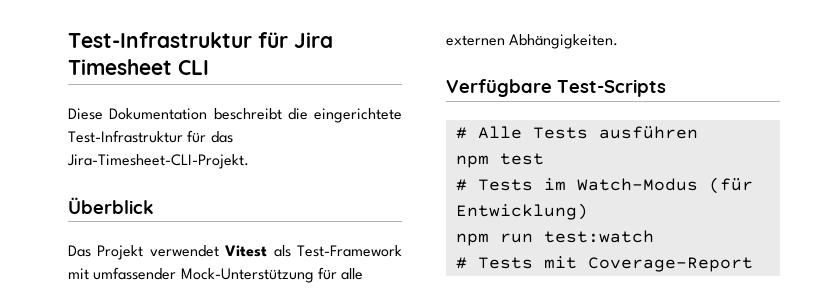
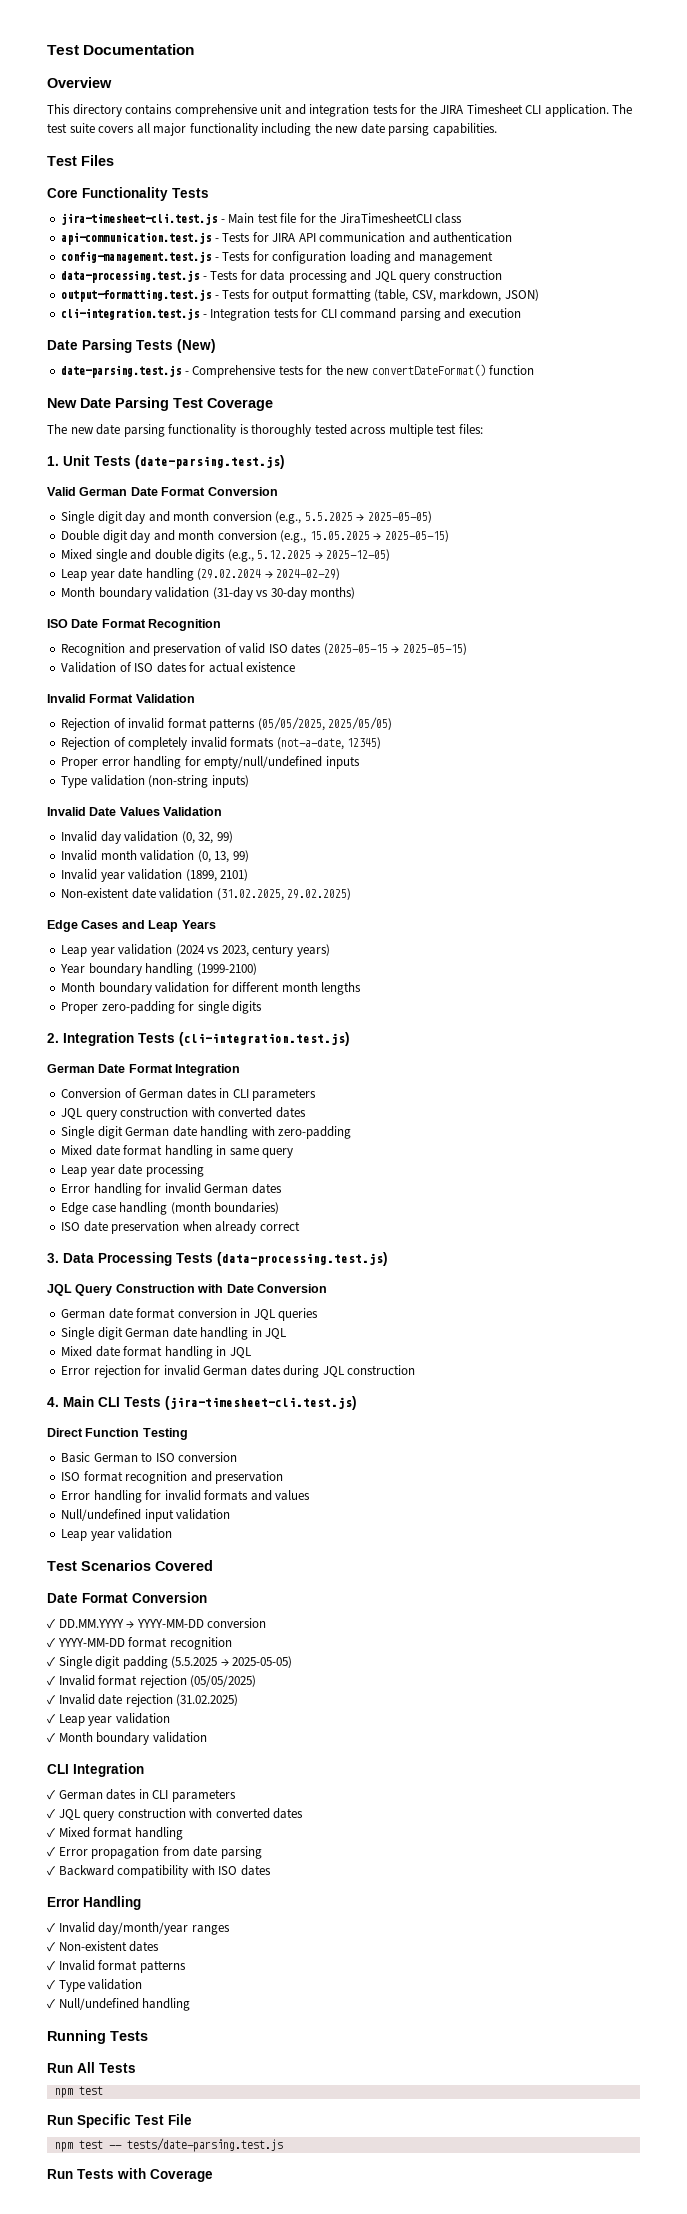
- Test-Infrastruktur für Jira Timesheet CLI
- Diese Dokumentation beschreibt die eingerichtete Test-Infrastruktur für das Jira-Timesheet-CLI-Projekt.
- Überblick
- Das Projekt verwendet Vitest als Test-Framework mit umfassender Mock-Unterstützung für alle externen Abhängigkeiten.
- Verfügbare Test-Scripts
- # Alle Tests ausführen
+ Test Documentation
+ Overview
+ This directory contains comprehensive unit and integration tests for the JIRA Timesheet CLI application. The test suite covers all major functionality including the new date parsing capabilities.
+ Test Files
+ Core Functionality Tests
+ jira-timesheet-cli.test.js - Main test file for the JiraTimesheetCLI class
+ api-communication.test.js - Tests for JIRA API communication and authentication
+ config-management.test.js - Tests for configuration loading and management
+ data-processing.test.js - Tests for data processing and JQL query construction
+ output-formatting.test.js - Tests for output formatting (table, CSV, markdown, JSON)
+ cli-integration.test.js - Integration tests for CLI command parsing and execution
+ Date Parsing Tests (New)
+ date-parsing.test.js - Comprehensive tests for the new convertDateFormat() function
+ New Date Parsing Test Coverage
+ The new date parsing functionality is thoroughly tested across multiple test files:
+ 1. Unit Tests (date-parsing.test.js)
+ Valid German Date Format Conversion
+ Single digit day and month conversion (e.g., 5.5.2025 → 2025-05-05)
+ Double digit day and month conversion (e.g., 15.05.2025 → 2025-05-15)
+ Mixed single and double digits (e.g., 5.12.2025 → 2025-12-05)
+ Leap year date handling (29.02.2024 → 2024-02-29)
+ Month boundary validation (31-day vs 30-day months)
+ ISO Date Format Recognition
+ Recognition and preservation of valid ISO dates (2025-05-15 → 2025-05-15)
+ Validation of ISO dates for actual existence
+ Invalid Format Validation
+ Rejection of invalid format patterns (05/05/2025, 2025/05/05)
+ Rejection of completely invalid formats (not-a-date, 12345)
+ Proper error handling for empty/null/undefined inputs
+ Type validation (non-string inputs)
+ Invalid Date Values Validation
+ Invalid day validation (0, 32, 99)
+ Invalid month validation (0, 13, 99)
+ Invalid year validation (1899, 2101)
+ Non-existent date validation (31.02.2025, 29.02.2025)
+ Edge Cases and Leap Years
+ Leap year validation (2024 vs 2023, century years)
+ Year boundary handling (1999-2100)
+ Month boundary validation for different month lengths
+ Proper zero-padding for single digits
+ 2. Integration Tests (cli-integration.test.js)
+ German Date Format Integration
+ Conversion of German dates in CLI parameters
+ JQL query construction with converted dates
+ Single digit German date handling with zero-padding
+ Mixed date format handling in same query
+ Leap year date processing
+ Error handling for invalid German dates
+ Edge case handling (month boundaries)
+ ISO date preservation when already correct
+ 3. Data Processing Tests (data-processing.test.js)
+ JQL Query Construction with Date Conversion
+ German date format conversion in JQL queries
+ Single digit German date handling in JQL
+ Mixed date format handling in JQL
+ Error rejection for invalid German dates during JQL construction
+ 4. Main CLI Tests (jira-timesheet-cli.test.js)
+ Direct Function Testing
+ Basic German to ISO conversion
+ ISO format recognition and preservation
+ Error handling for invalid formats and values
+ Null/undefined input validation
+ Leap year validation
+ Test Scenarios Covered
+ Date Format Conversion
+ ✓ DD.MM.YYYY → YYYY-MM-DD conversion
+ ✓ YYYY-MM-DD format recognition
+ ✓ Single digit padding (5.5.2025 → 2025-05-05)
+ ✓ Invalid format rejection (05/05/2025)
+ ✓ Invalid date rejection (31.02.2025)
+ ✓ Leap year validation
+ ✓ Month boundary validation
+ CLI Integration
+ ✓ German dates in CLI parameters
+ ✓ JQL query construction with converted dates
+ ✓ Mixed format handling
+ ✓ Error propagation from date parsing
+ ✓ Backward compatibility with ISO dates
+ Error Handling
+ ✓ Invalid day/month/year ranges
+ ✓ Non-existent dates
+ ✓ Invalid format patterns
+ ✓ Type validation
+ ✓ Null/undefined handling
+ Running Tests
+ Run All Tests
  npm test
- # Tests im Watch-Modus (für Entwicklung)
- npm run test:watch
- # Tests mit Coverage-Report
+ Run Specific Test File
+ npm test -- tests/date-parsing.test.js
+ Run Tests with Coverage

